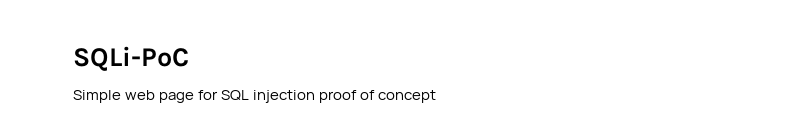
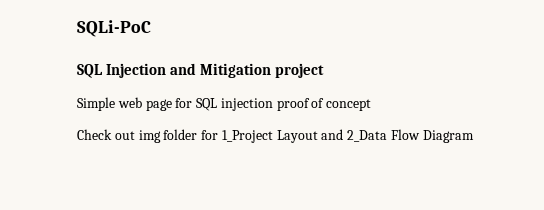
+ SQL Injection and Mitigation project
+ Check out img folder for 1_Project Layout and 2_Data Flow Diagram

